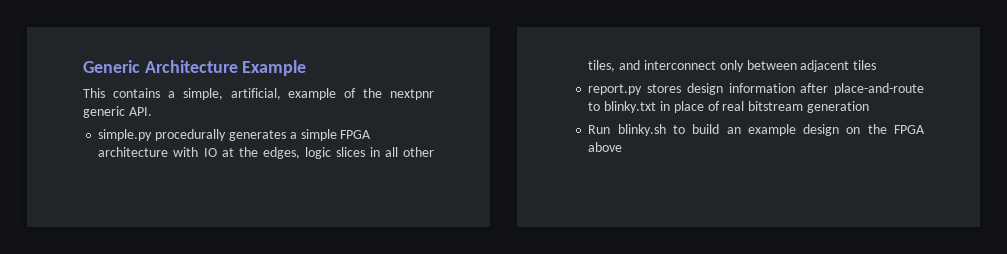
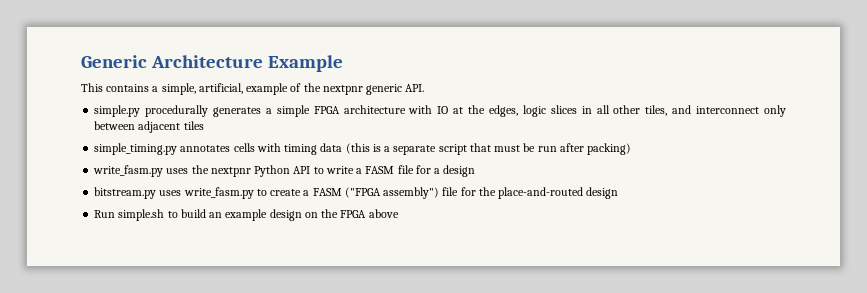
- report.py stores design information after place-and-route to blinky.txt in place of real bitstream generation
+ simple_timing.py annotates cells with timing data (this is a separate script that must be run after packing)
+ write_fasm.py uses the nextpnr Python API to write a FASM file for a design
+ bitstream.py uses write_fasm.py to create a FASM ("FPGA assembly") file for the place-and-routed design
- Run blinky.sh to build an example design on the FPGA above
+ Run simple.sh to build an example design on the FPGA above

